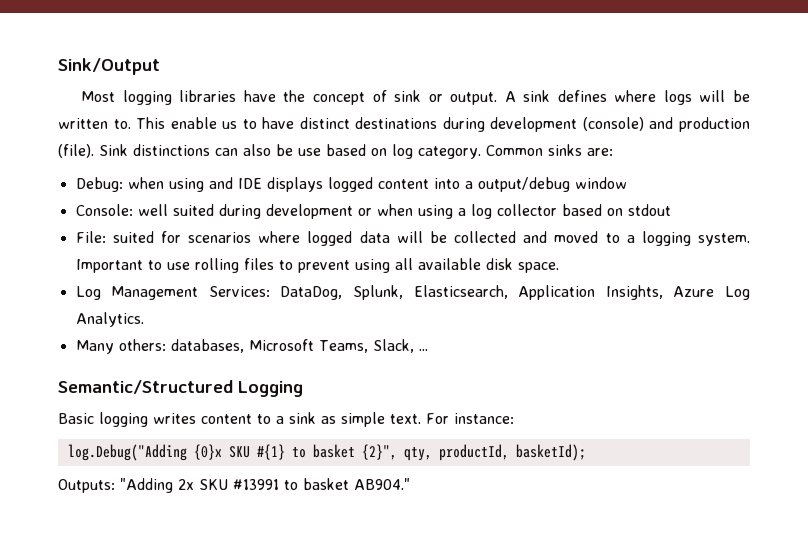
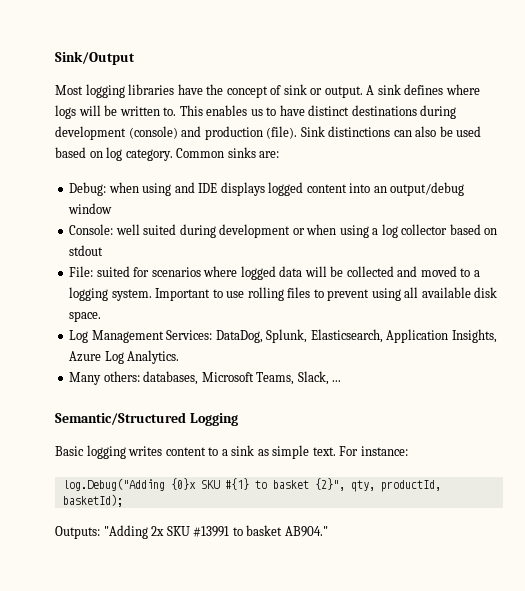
- This enable us to have distinct destinations during development (console) and production (file).
+ This enables us to have distinct destinations during development (console) and production (file).
- Sink distinctions can also be use based on log category.
+ Sink distinctions can also be used based on log category.
- Debug: when using and IDE displays logged content into a output/debug window
+ Debug: when using and IDE displays logged content into an output/debug window

